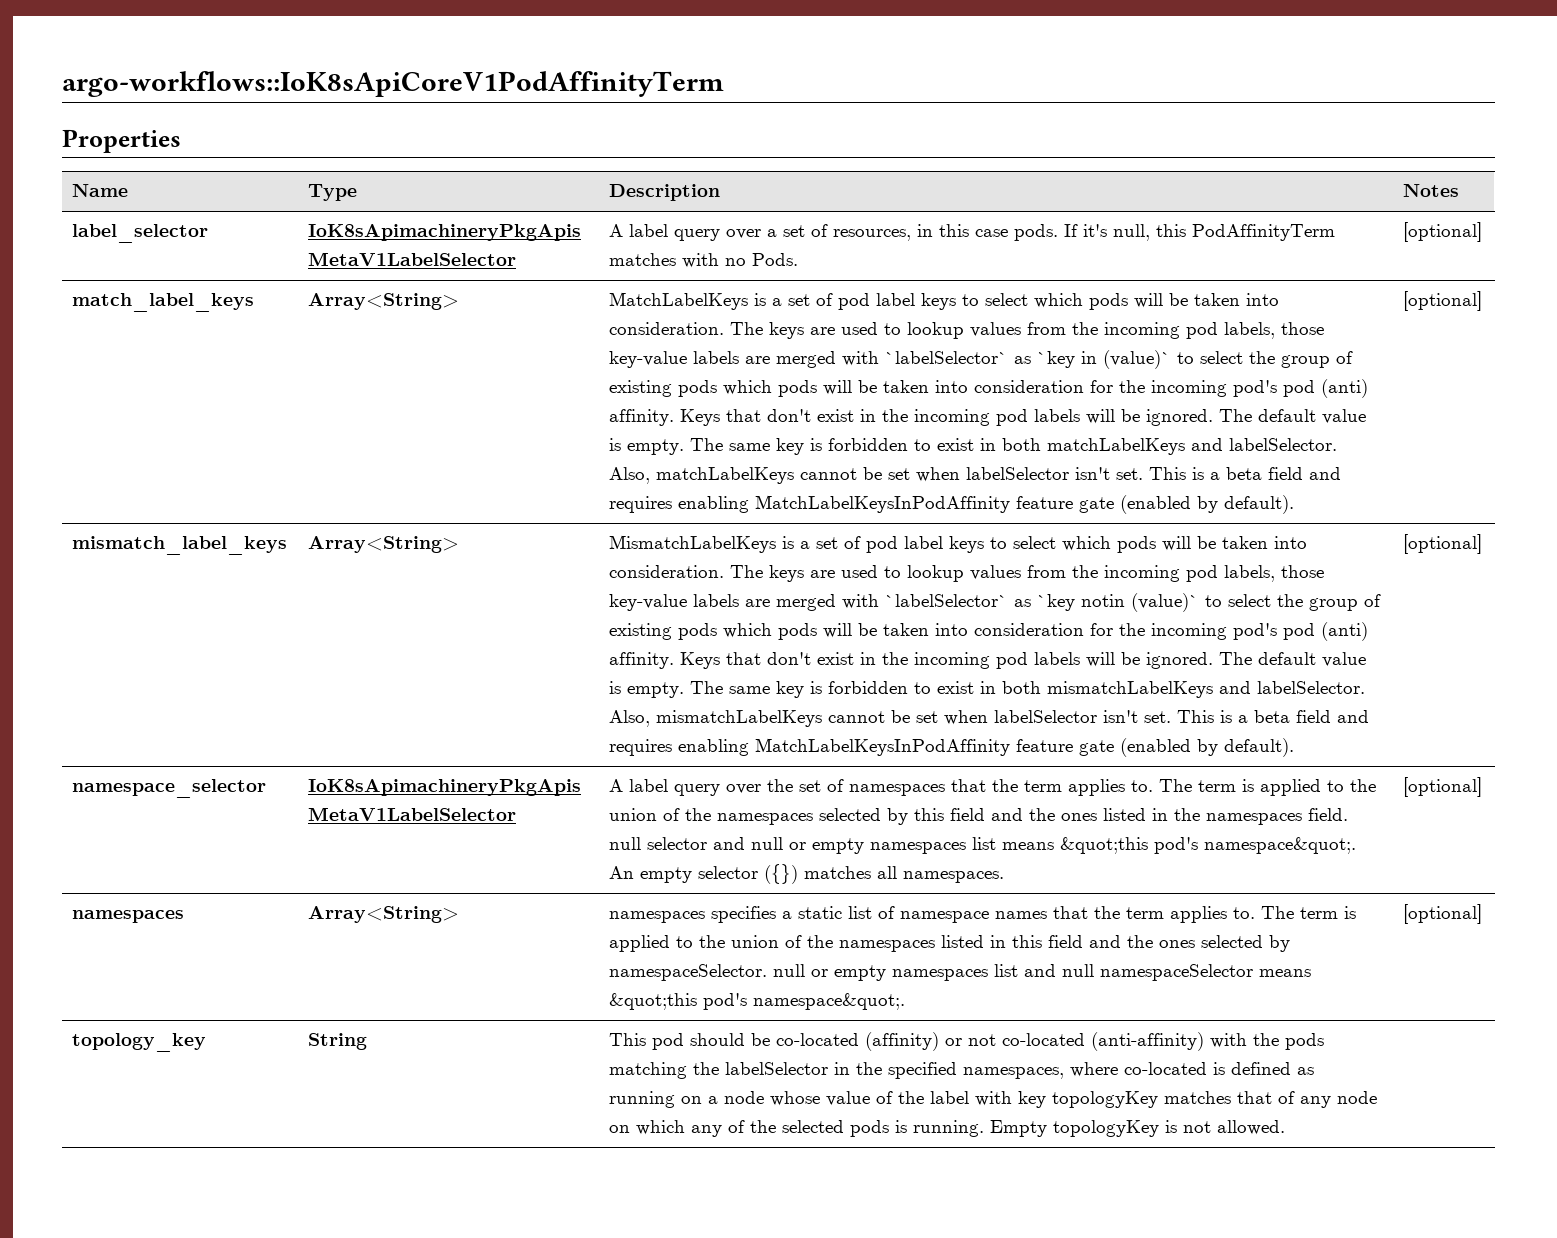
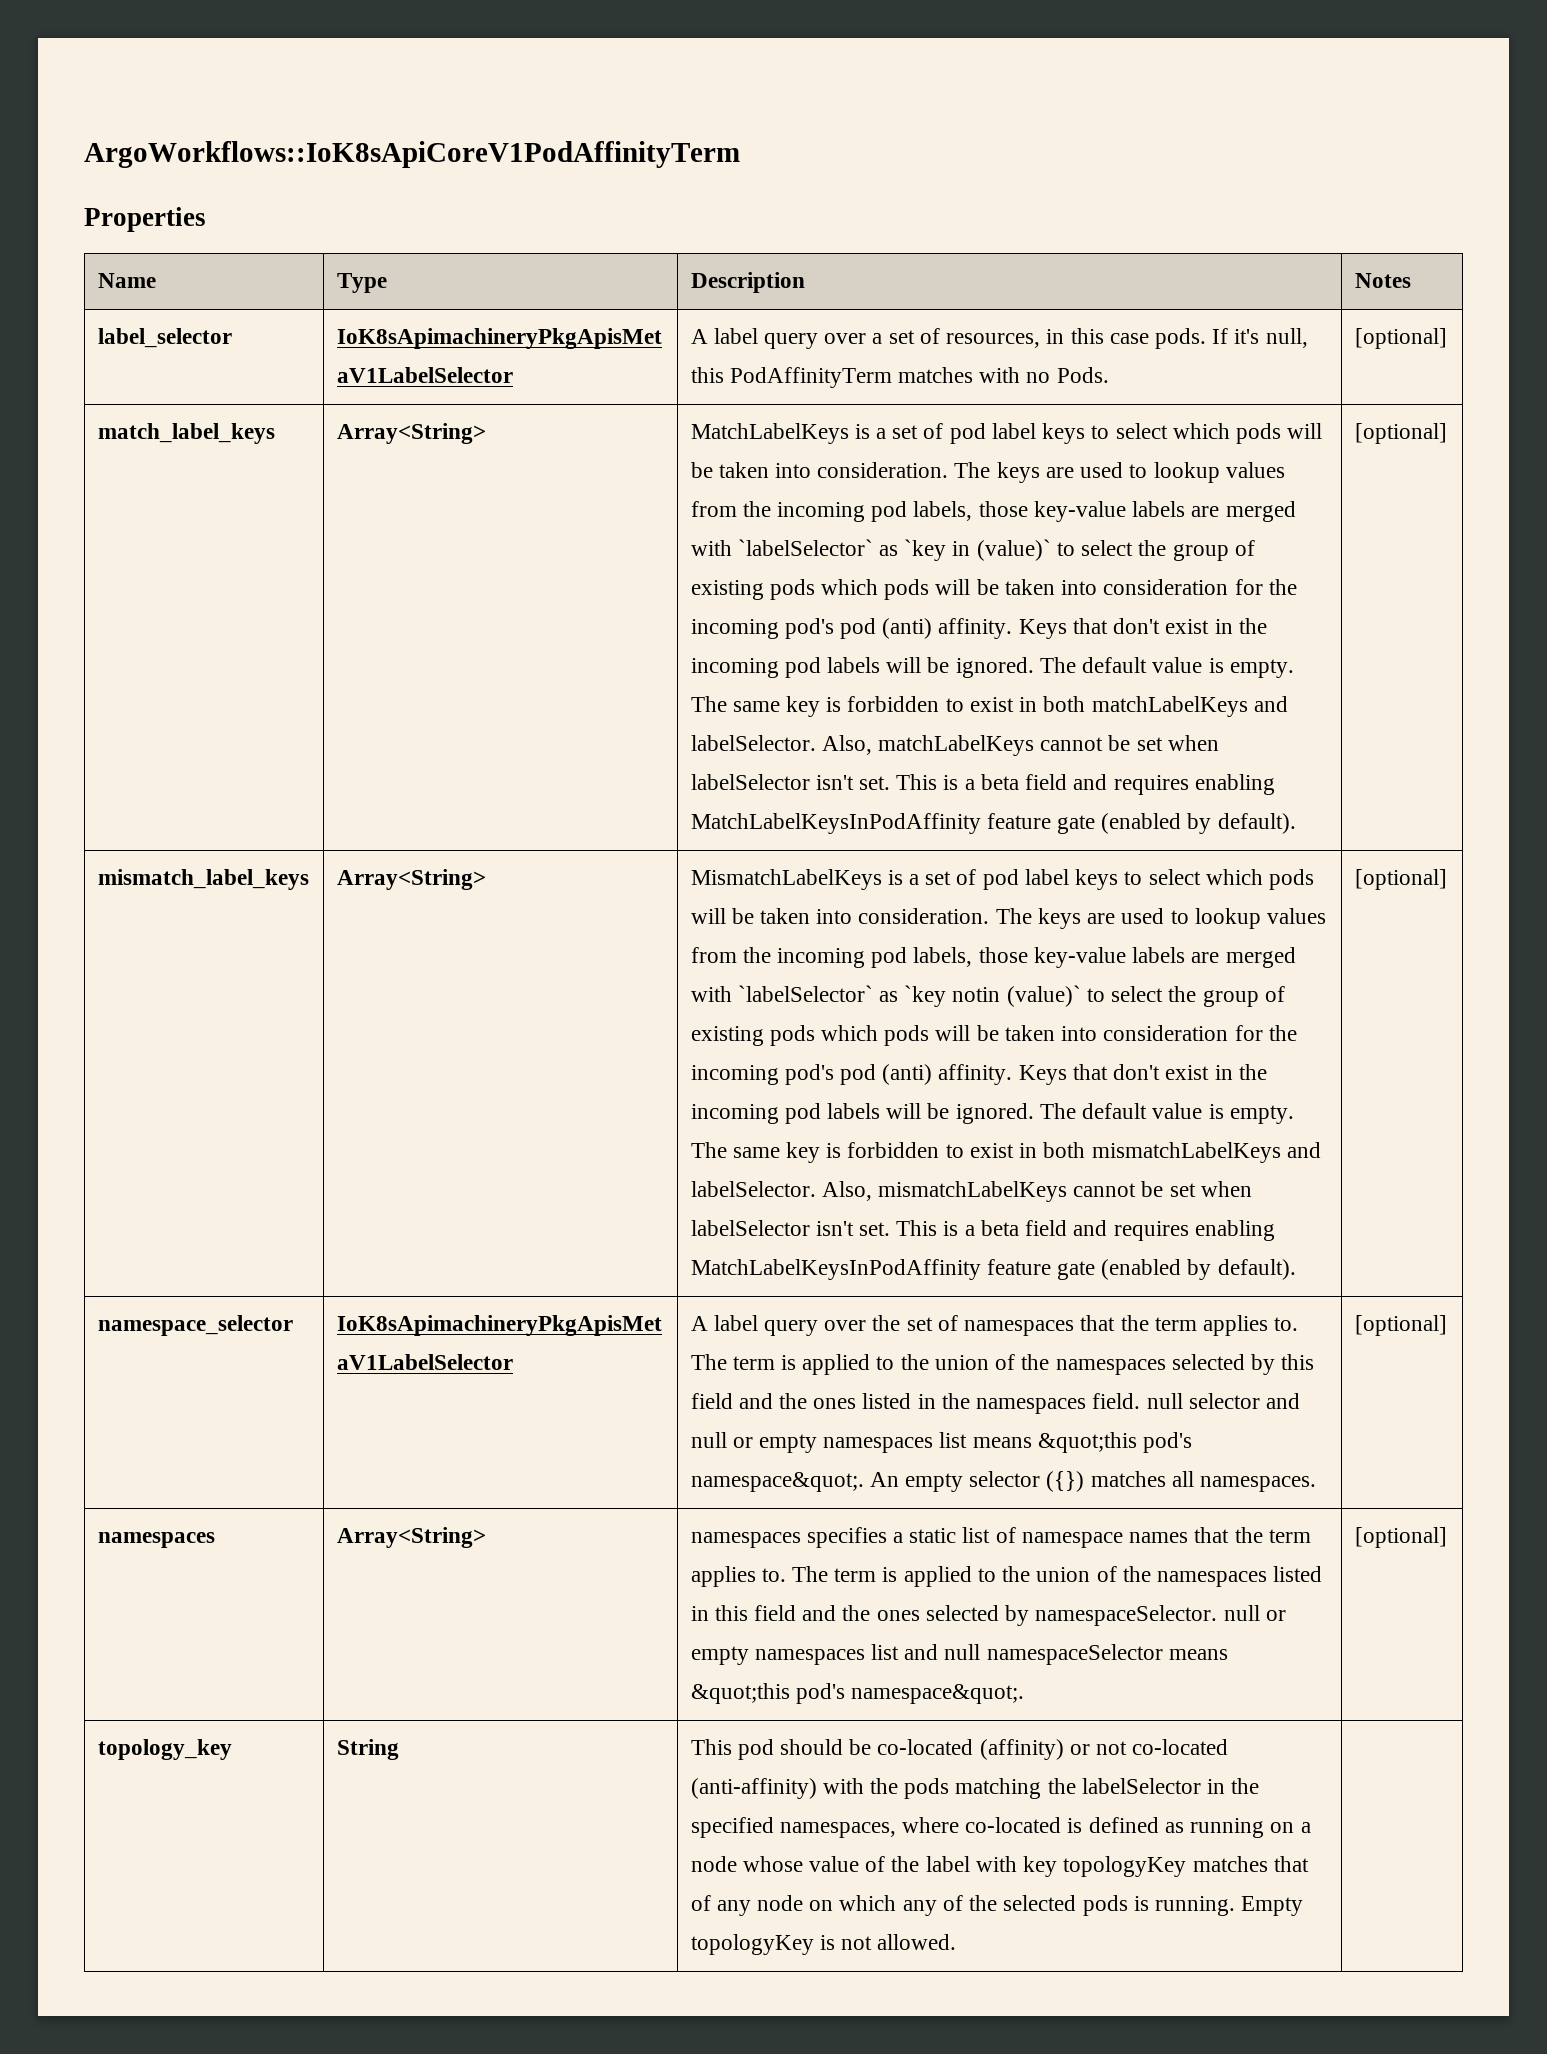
- argo-workflows::IoK8sApiCoreV1PodAffinityTerm
+ ArgoWorkflows::IoK8sApiCoreV1PodAffinityTerm

